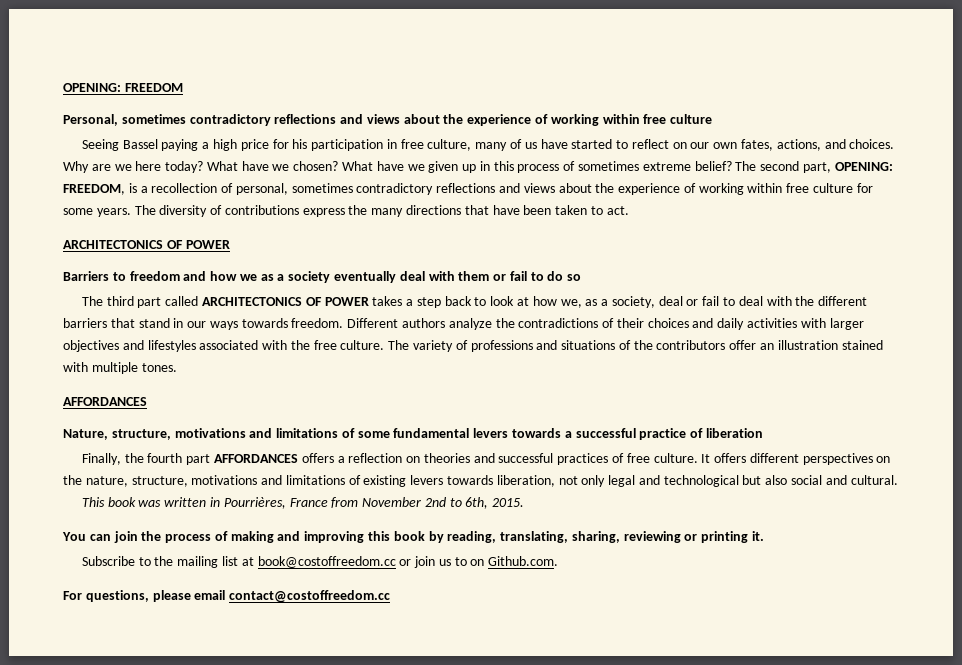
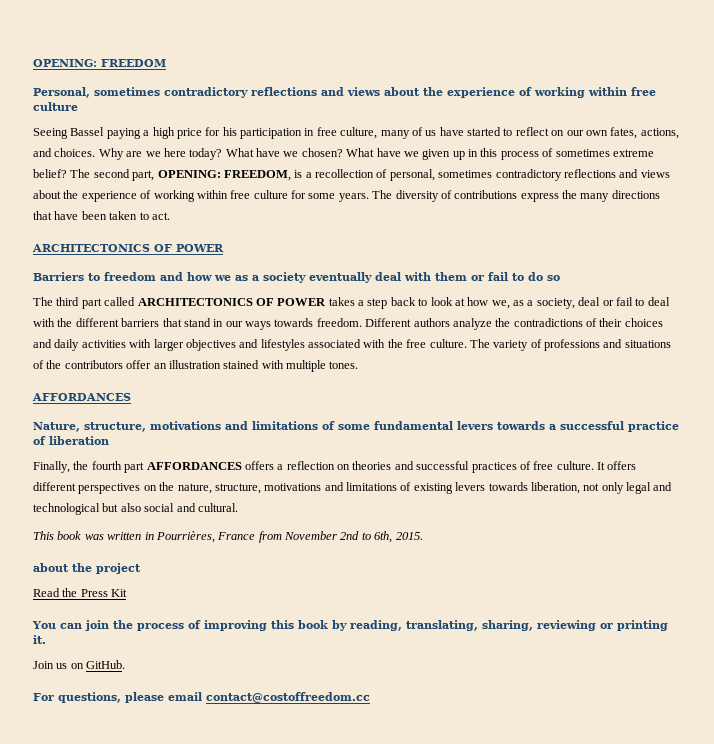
+ about the project
+ Read the Press Kit
- You can join the process of making and improving this book by reading, translating, sharing, reviewing or printing it.
+ You can join the process of improving this book by reading, translating, sharing, reviewing or printing it.
- Subscribe to the mailing list at book@costoffreedom.cc or join us to on Github.com.
+ Join us on GitHub.

